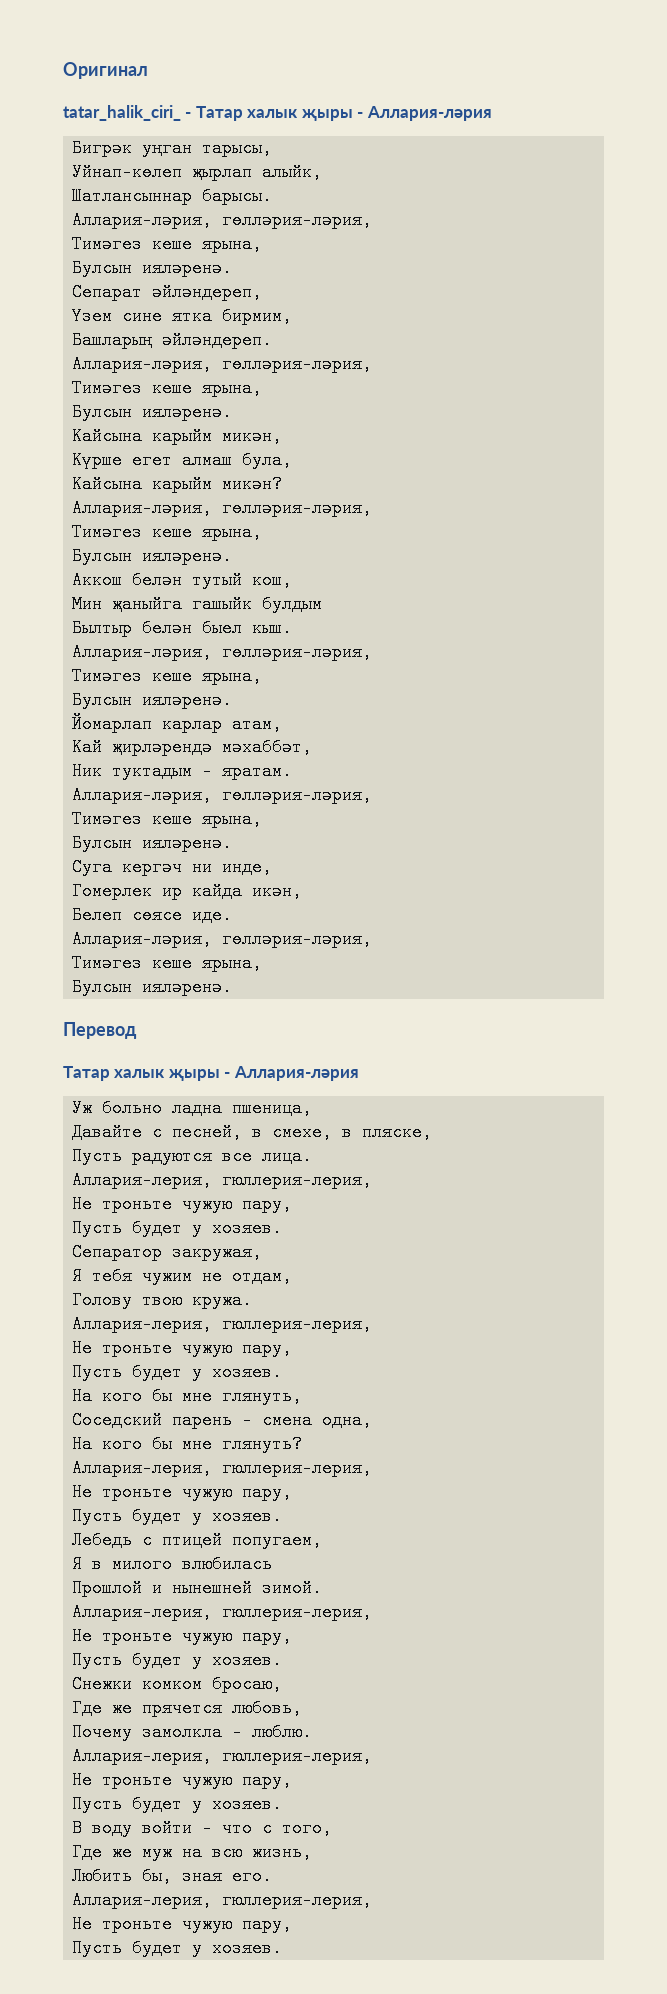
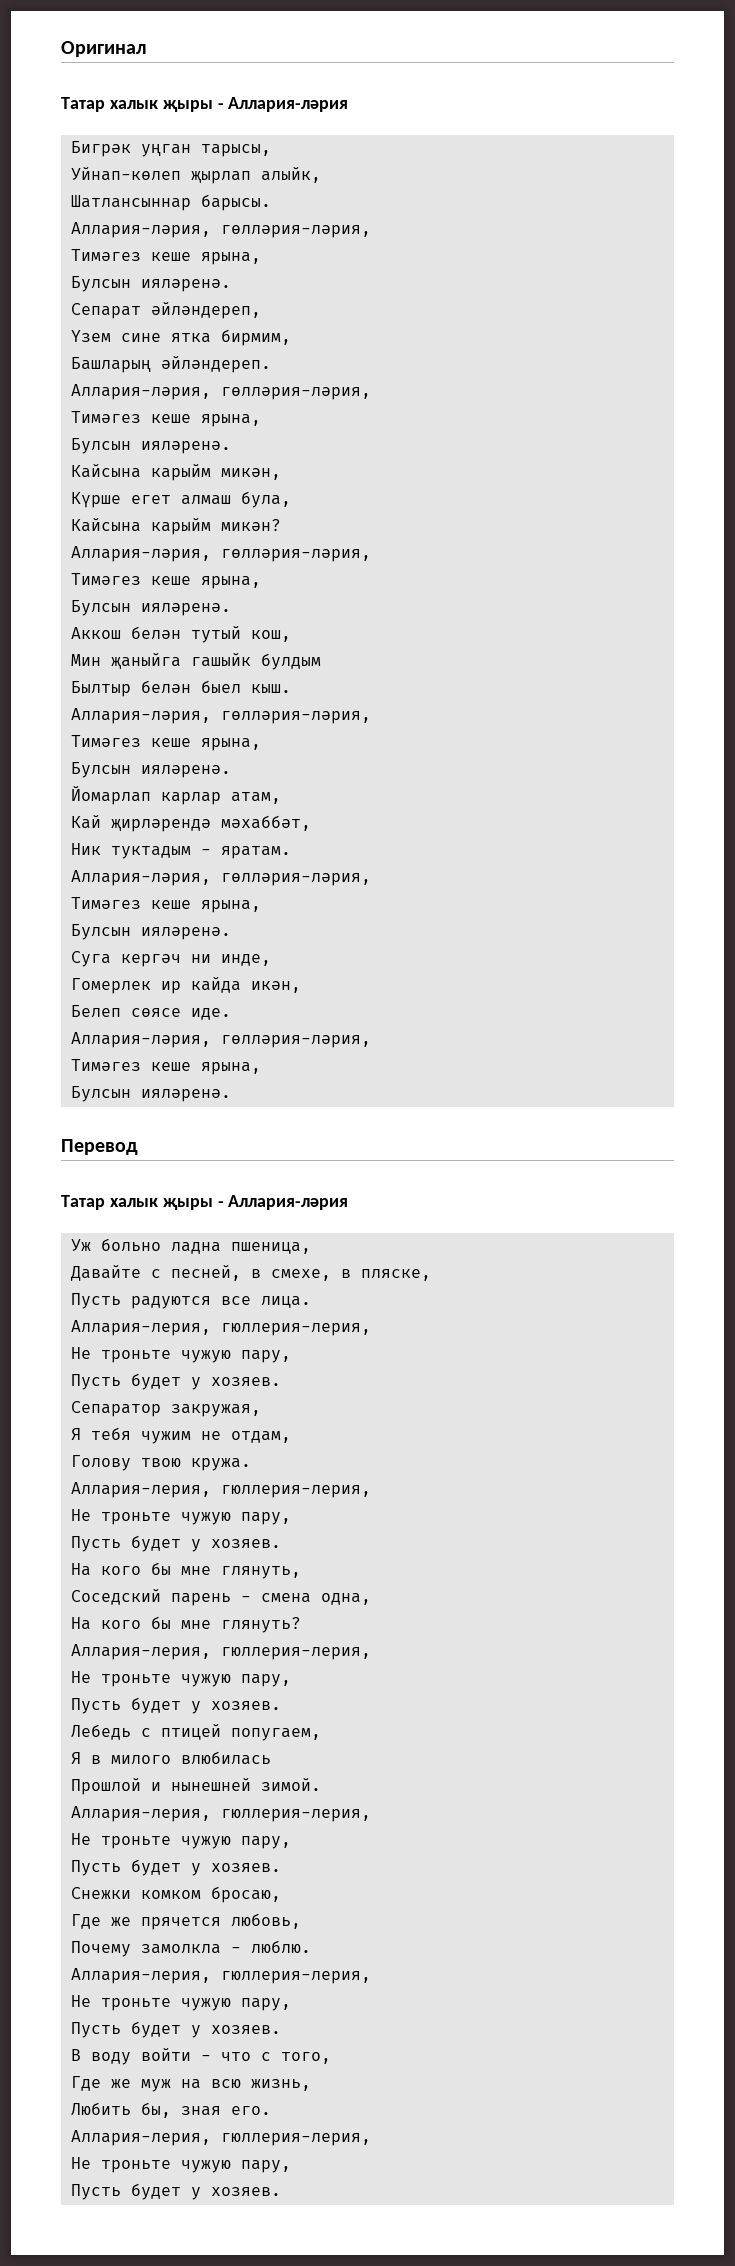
  Оригинал
- tatar_halik_ciri_ - Татар халык җыры - Аллария-ләрия
+ Татар халык җыры - Аллария-ләрия

